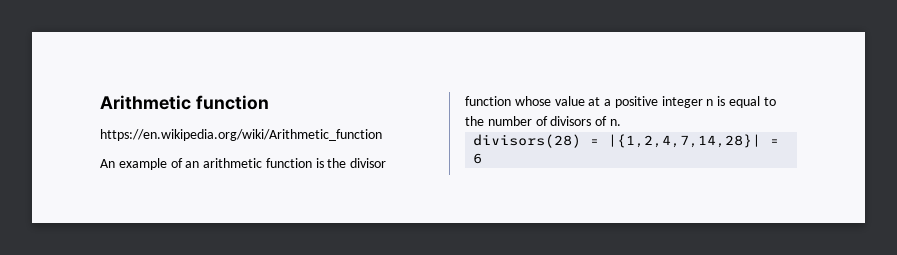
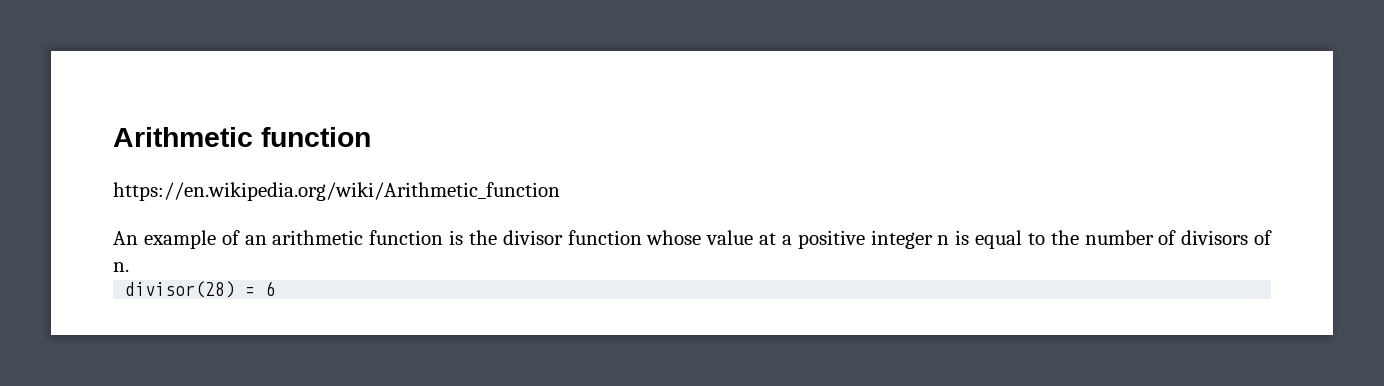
- divisors(28) = |{1,2,4,7,14,28}| = 6
+ divisor(28) = 6

